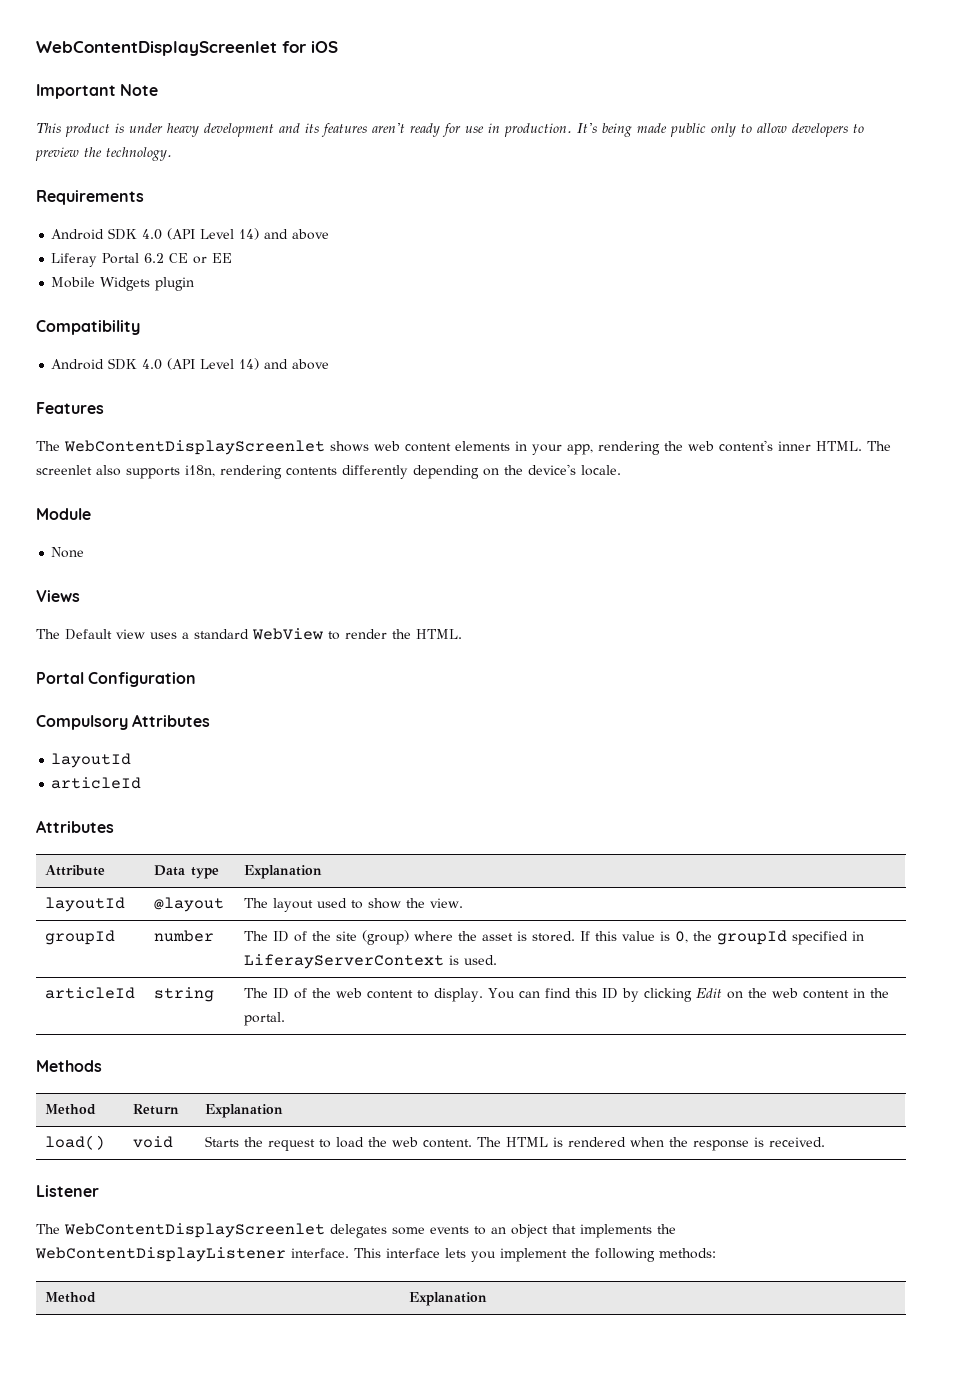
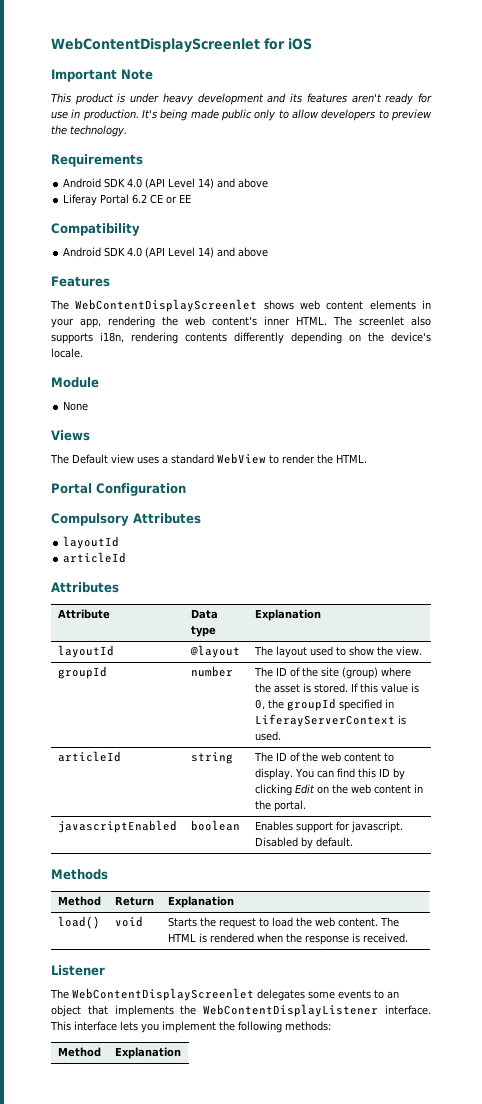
- Mobile Widgets plugin
+ javascriptEnabled | boolean | Enables support for javascript. Disabled by default.

